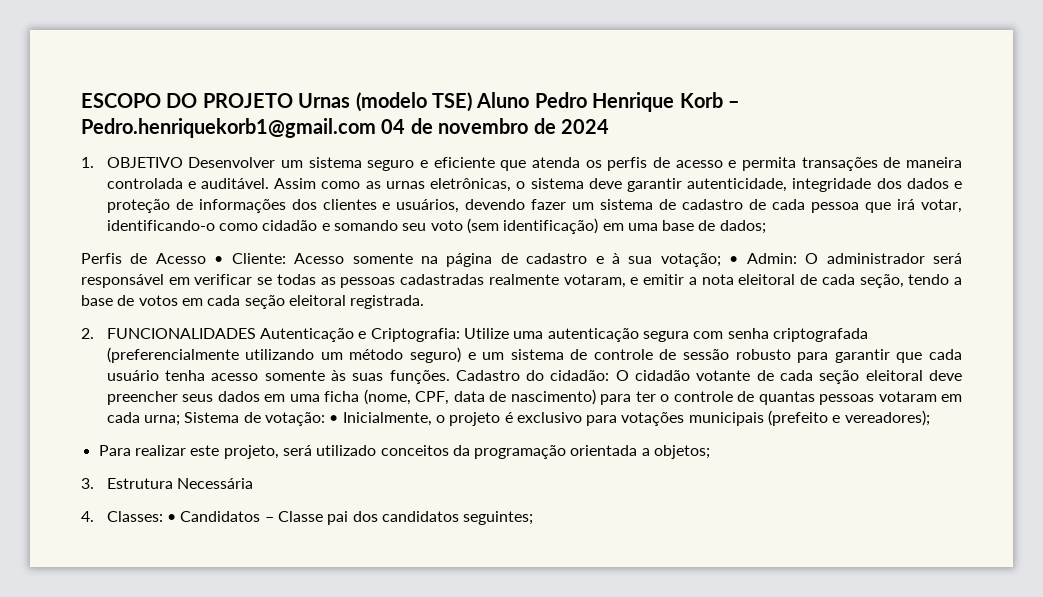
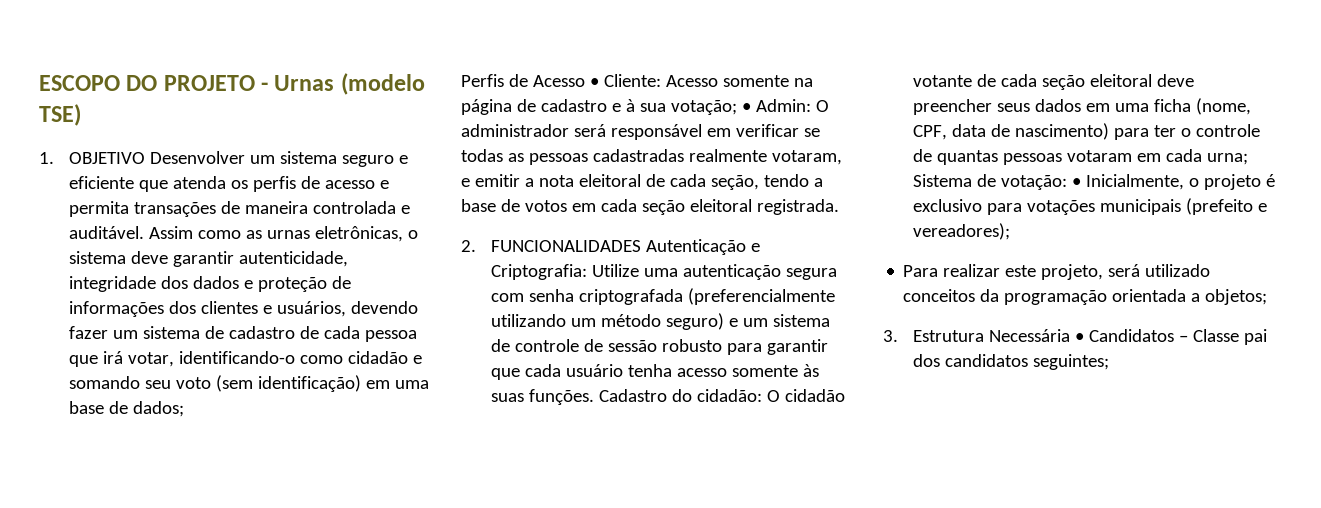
- ESCOPO DO PROJETO Urnas (modelo TSE) Aluno Pedro Henrique Korb – Pedro.henriquekorb1@gmail.com 04 de novembro de 2024
+ ESCOPO DO PROJETO - Urnas (modelo TSE)
- 3. Estrutura Necessária
- 4. Classes: • Candidatos – Classe pai dos candidatos seguintes;
+ 3. Estrutura Necessária • Candidatos – Classe pai dos candidatos seguintes;

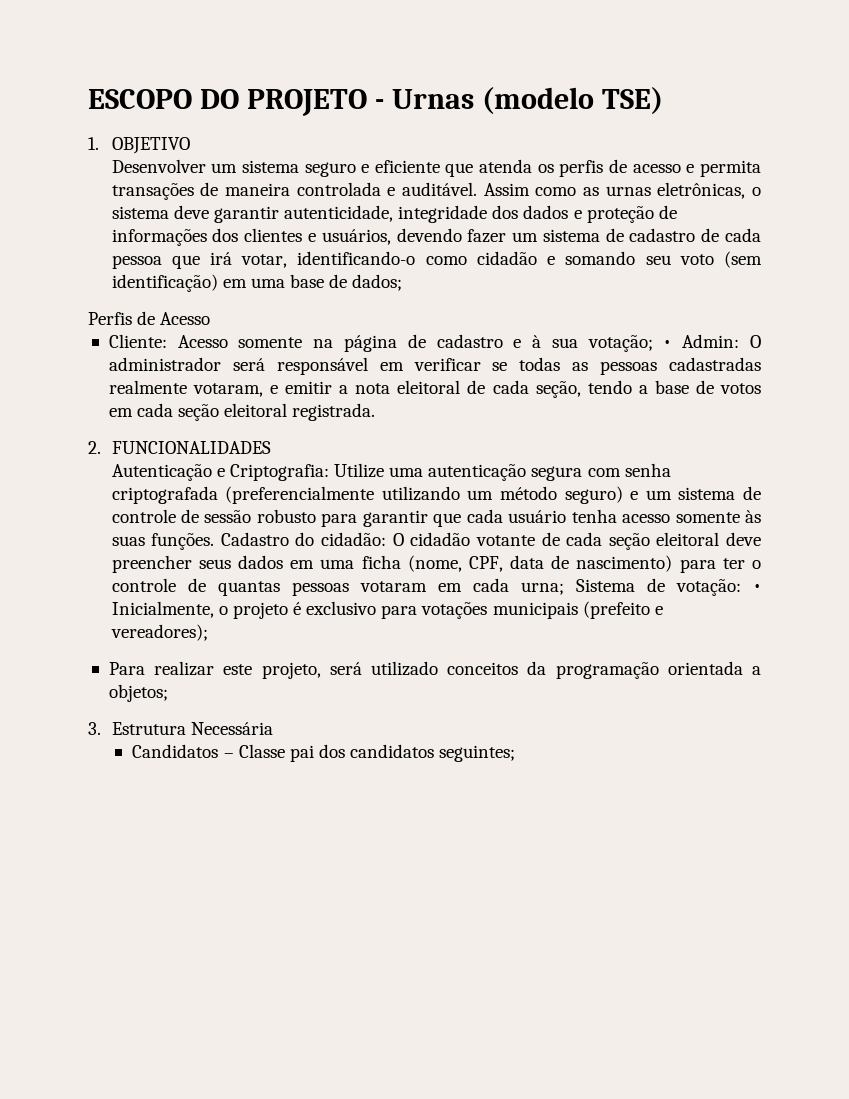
- 1. OBJETIVO Desenvolver um sistema seguro e eficiente que atenda os perfis de acesso e permita transações de maneira controlada e auditável.
+ 1. OBJETIVO
+ Desenvolver um sistema seguro e eficiente que atenda os perfis de acesso e permita transações de maneira controlada e auditável.
- Perfis de Acesso • Cliente: Acesso somente na página de cadastro e à sua votação; • Admin: O administrador será responsável em verificar se todas as pessoas cadastradas realmente votaram, e emitir a nota eleitoral de cada seção, tendo a base de votos em cada seção eleitoral registrada.
+ Perfis de Acesso
+ Cliente: Acesso somente na página de cadastro e à sua votação; • Admin: O administrador será responsável em verificar se todas as pessoas cadastradas realmente votaram, e emitir a nota eleitoral de cada seção, tendo a base de votos em cada seção eleitoral registrada.
- 2. FUNCIONALIDADES Autenticação e Criptografia: Utilize uma autenticação segura com senha criptografada (preferencialmente utilizando um método seguro) e um sistema de controle de sessão robusto para garantir que cada usuário tenha acesso somente às suas funções.
+ 2. FUNCIONALIDADES
+ Autenticação e Criptografia: Utilize uma autenticação segura com senha criptografada (preferencialmente utilizando um método seguro) e um sistema de controle de sessão robusto para garantir que cada usuário tenha acesso somente às suas funções.
- 3. Estrutura Necessária • Candidatos – Classe pai dos candidatos seguintes;
+ 3. Estrutura Necessária
+ Candidatos – Classe pai dos candidatos seguintes;

